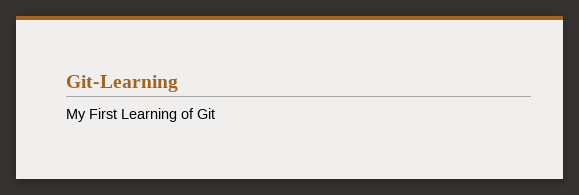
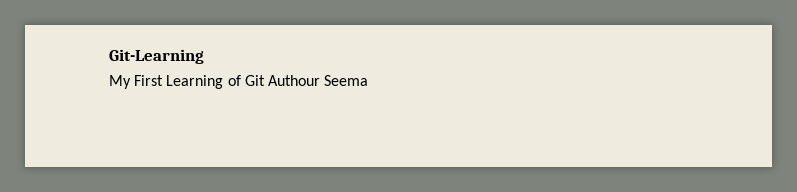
- My First Learning of Git
+ My First Learning of Git Authour Seema

